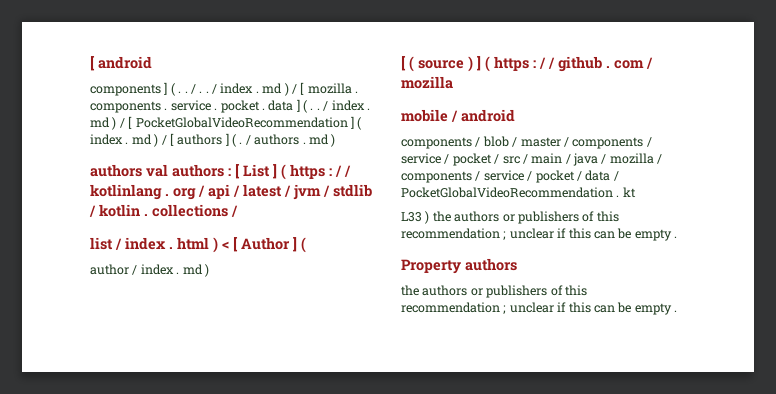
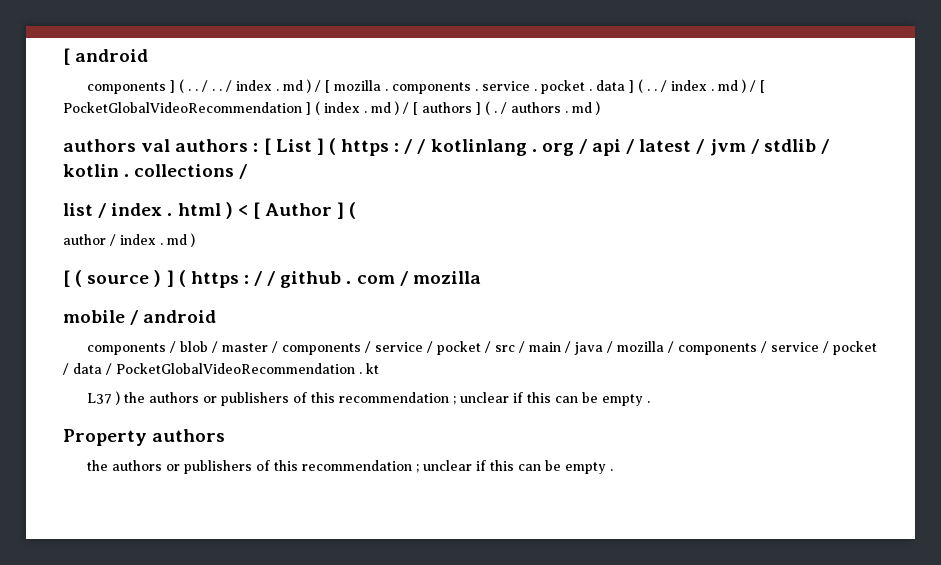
- L33 ) the authors or publishers of this recommendation ; unclear if this can be empty .
+ L37 ) the authors or publishers of this recommendation ; unclear if this can be empty .

